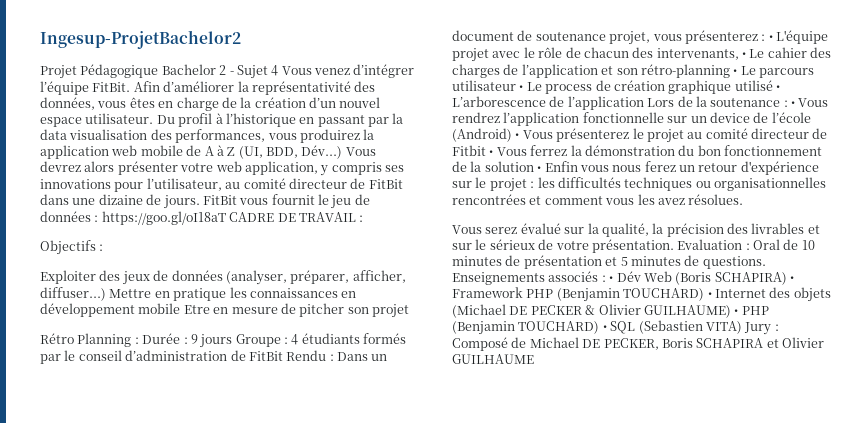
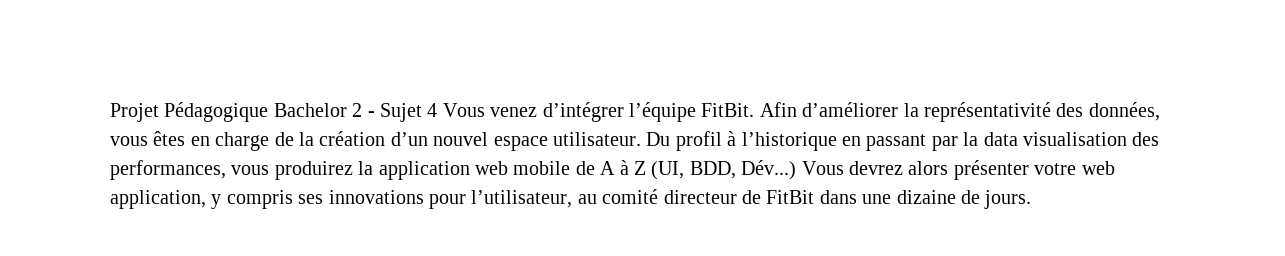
- Ingesup-ProjetBachelor2
- FitBit vous fournit le jeu de données : https://goo.gl/oI18aT CADRE DE TRAVAIL :
- Objectifs :
- Exploiter des jeux de données (analyser, préparer, afficher, diffuser...) Mettre en pratique les connaissances en développement mobile Etre en mesure de pitcher son projet
- Rétro Planning : Durée : 9 jours Groupe : 4 étudiants formés par le conseil d’administration de FitBit Rendu : Dans un document de soutenance projet, vous présenterez : • L'équipe projet avec le rôle de chacun des intervenants, • Le cahier des charges de l’application et son rétro-planning • Le parcours utilisateur • Le process de création graphique utilisé • L’arborescence de l’application Lors de la soutenance : • Vous rendrez l’application fonctionnelle sur un device de l’école (Android) • Vous présenterez le projet au comité directeur de Fitbit • Vous ferrez la démonstration du bon fonctionnement de la solution • Enfin vous nous ferez un retour d'expérience sur le projet : les difficultés techniques ou organisationnelles rencontrées et comment vous les avez résolues.
- Vous serez évalué sur la qualité, la précision des livrables et sur le sérieux de votre présentation. Evaluation : Oral de 10 minutes de présentation et 5 minutes de questions. Enseignements associés : • Dév Web (Boris SCHAPIRA) • Framework PHP (Benjamin TOUCHARD) • Internet des objets (Michael DE PECKER & Olivier GUILHAUME) • PHP (Benjamin TOUCHARD) • SQL (Sebastien VITA) Jury : Composé de Michael DE PECKER, Boris SCHAPIRA et Olivier GUILHAUME

